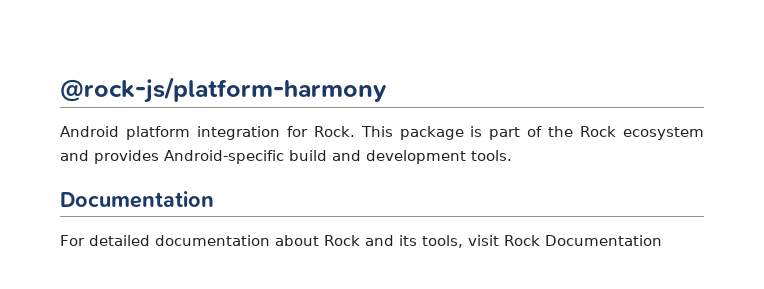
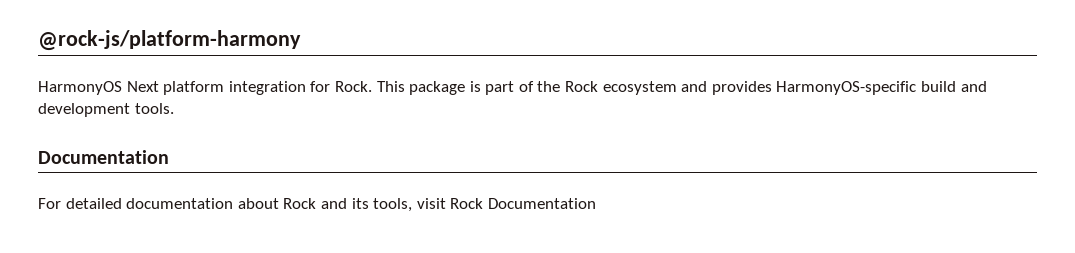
- Android platform integration for Rock.
+ HarmonyOS Next platform integration for Rock.
- This package is part of the Rock ecosystem and provides Android-specific build and development tools.
+ This package is part of the Rock ecosystem and provides HarmonyOS-specific build and development tools.

